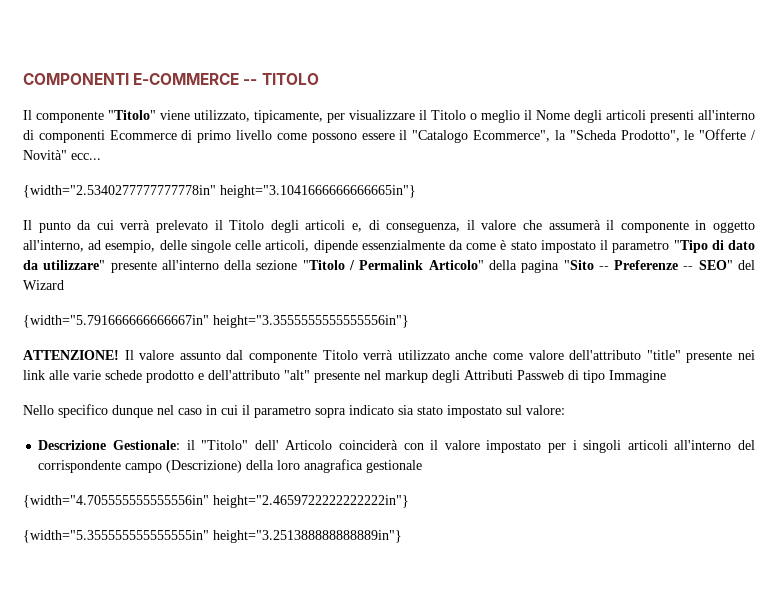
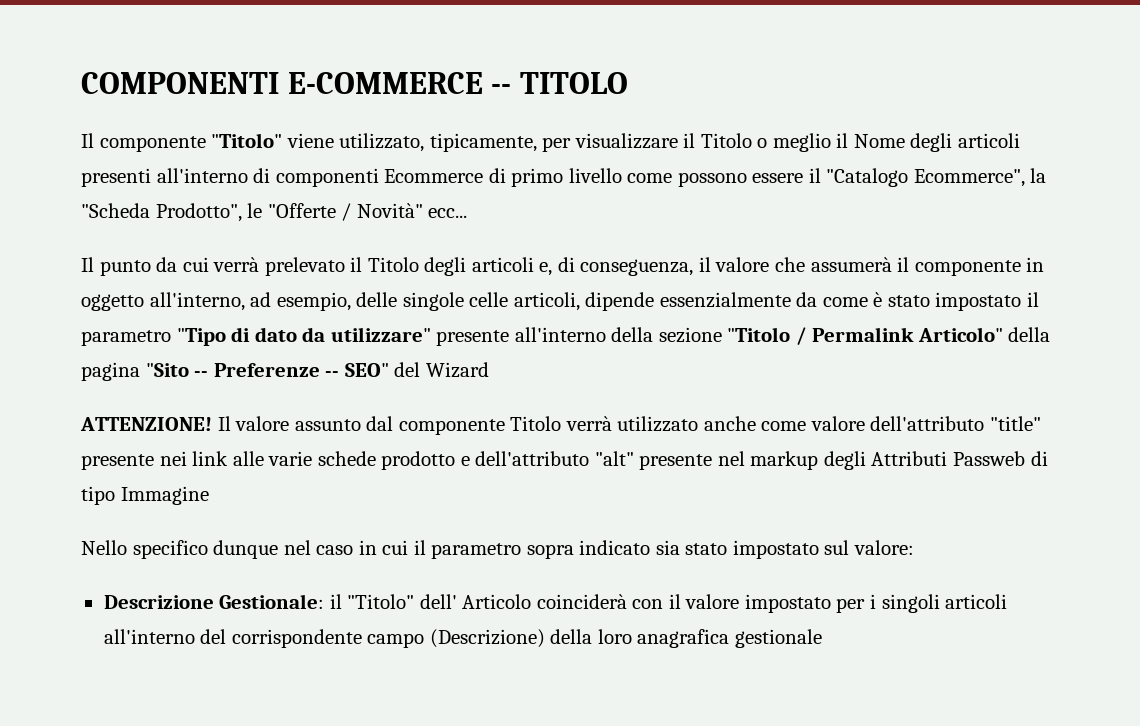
- {width="2.5340277777777778in" height="3.1041666666666665in"}
- {width="5.791666666666667in" height="3.3555555555555556in"}
- {width="4.705555555555556in" height="2.4659722222222222in"}
- {width="5.355555555555555in" height="3.251388888888889in"}

